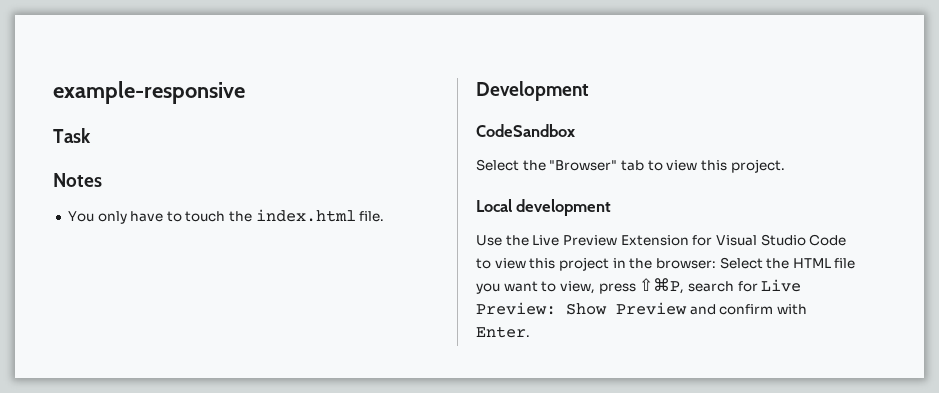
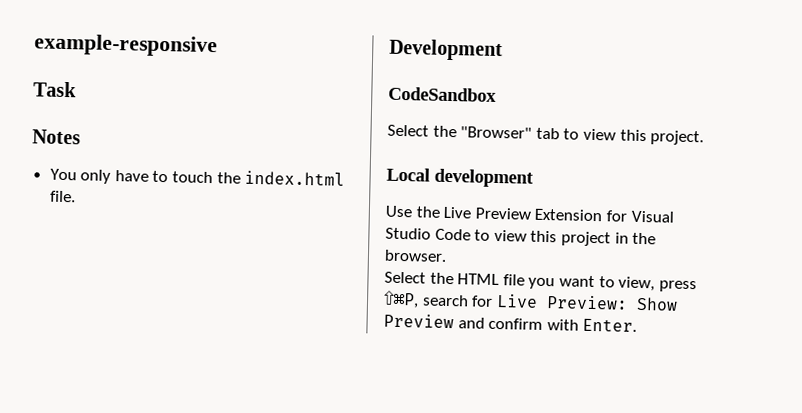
- Use the Live Preview Extension for Visual Studio Code to view this project in the browser: Select the HTML file you want to view, press ⇧⌘P, search for Live Preview: Show Preview and confirm with Enter.
+ Use the Live Preview Extension for Visual Studio Code to view this project in the browser.
+ Select the HTML file you want to view, press ⇧⌘P, search for Live Preview: Show Preview and confirm with Enter.

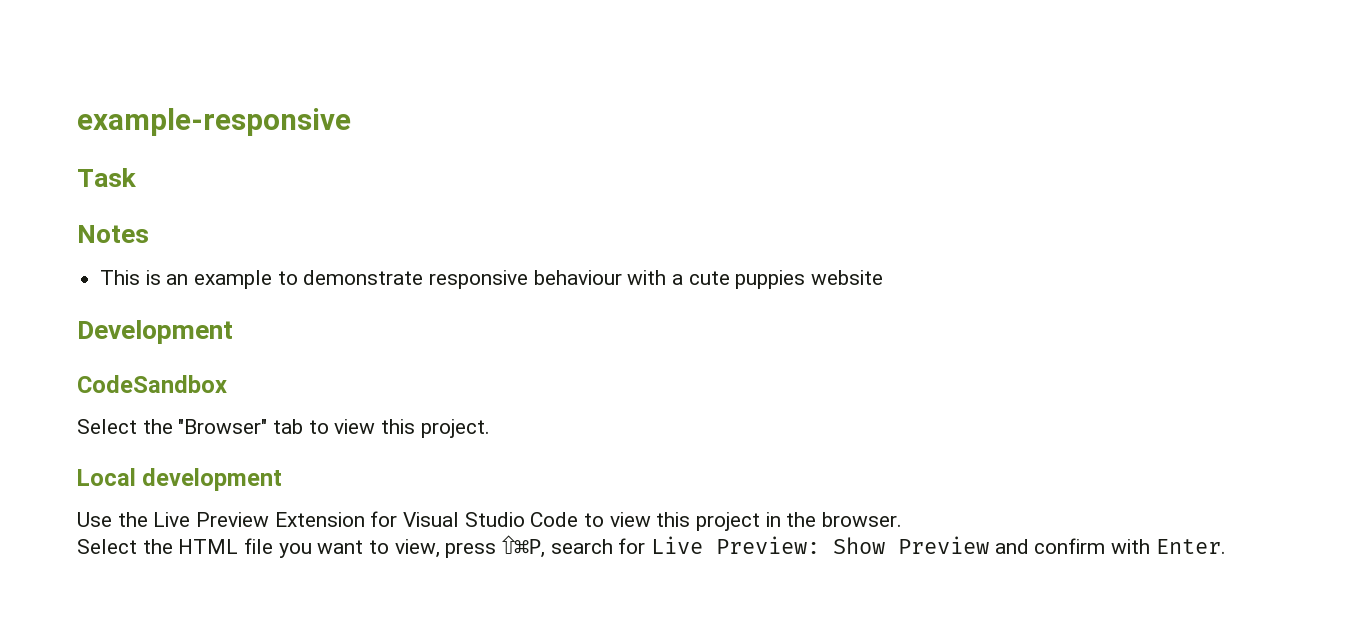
- You only have to touch the index.html file.
+ This is an example to demonstrate responsive behaviour with a cute puppies website

